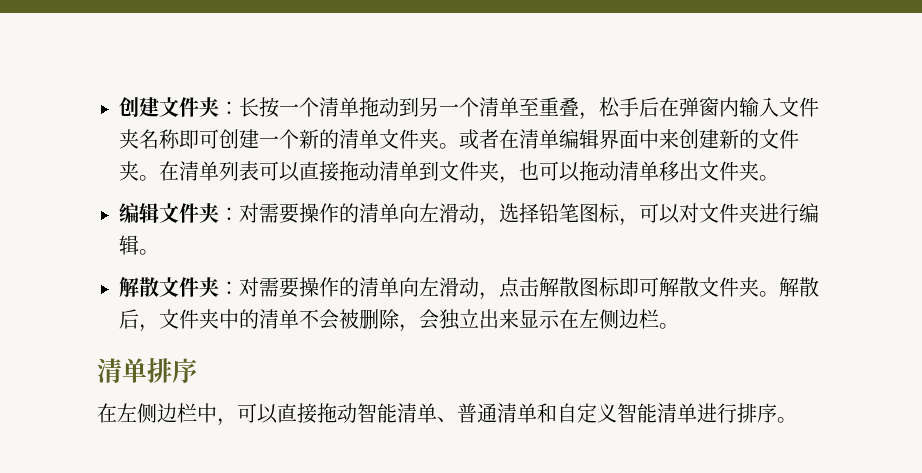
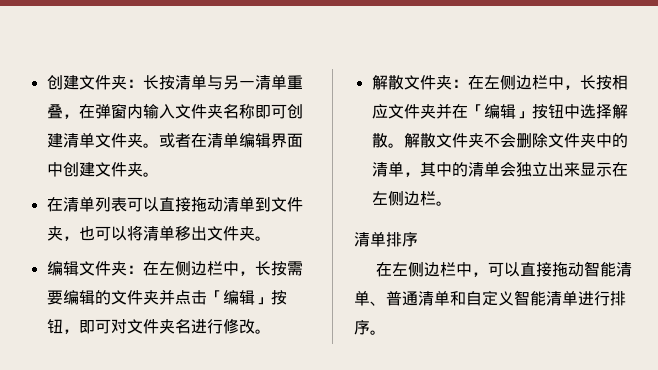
- 创建文件夹：长按一个清单拖动到另一个清单至重叠，松手后在弹窗内输入文件夹名称即可创建一个新的清单文件夹。
+ 创建文件夹：长按清单与另一清单重叠，在弹窗内输入文件夹名称即可创建清单文件夹。
- 或者在清单编辑界面中来创建新的文件夹。在清单列表可以直接拖动清单到文件夹，也可以拖动清单移出文件夹。
+ 或者在清单编辑界面中创建文件夹。
+ 在清单列表可以直接拖动清单到文件夹，也可以将清单移出文件夹。
- 编辑文件夹：对需要操作的清单向左滑动，选择铅笔图标，可以对文件夹进行编辑。
- 解散文件夹：对需要操作的清单向左滑动，点击解散图标即可解散文件夹。解散后，文件夹中的清单不会被删除，会独立出来显示在左侧边栏。
+ 编辑文件夹：在左侧边栏中，长按需要编辑的文件夹并点击「编辑」按钮，即可对文件夹名进行修改。
+ 解散文件夹：在左侧边栏中，长按相应文件夹并在「编辑」按钮中选择解散。解散文件夹不会删除文件夹中的清单，其中的清单会独立出来显示在左侧边栏。

